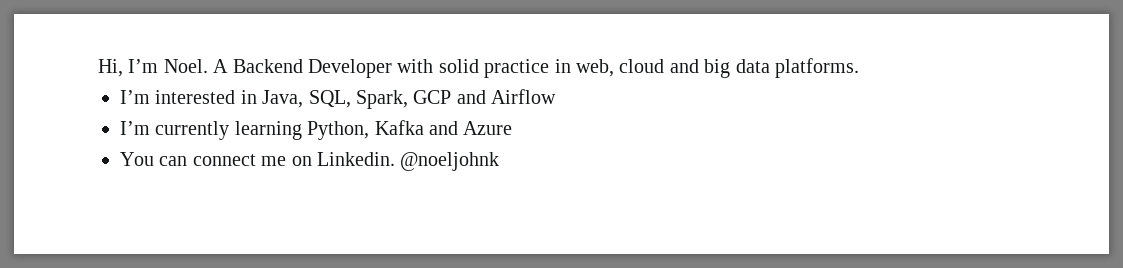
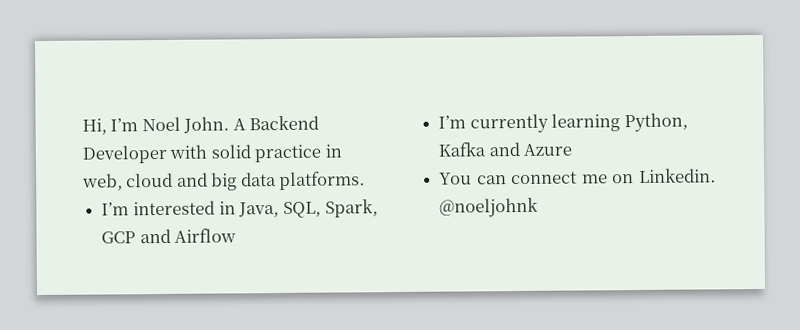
- Hi, I’m Noel.
+ Hi, I’m Noel John.

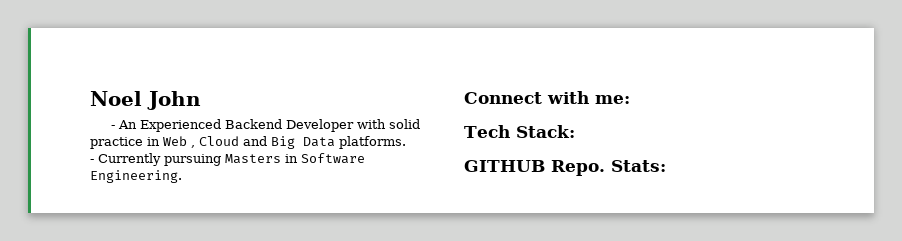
- Hi, I’m Noel John. A Backend Developer with solid practice in web, cloud and big data platforms.
- I’m interested in Java, SQL, Spark, GCP and Airflow
- I’m currently learning Python, Kafka and Azure
- You can connect me on Linkedin. @noeljohnk
+ Noel John
+ - An Experienced Backend Developer with solid practice in Web , Cloud and Big Data platforms.
+ - Currently pursuing Masters in Software Engineering.
+ Connect with me:
+ Tech Stack:
+ GITHUB Repo. Stats:

